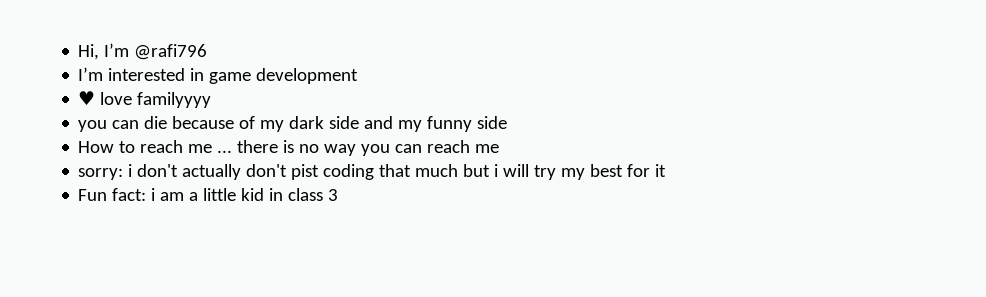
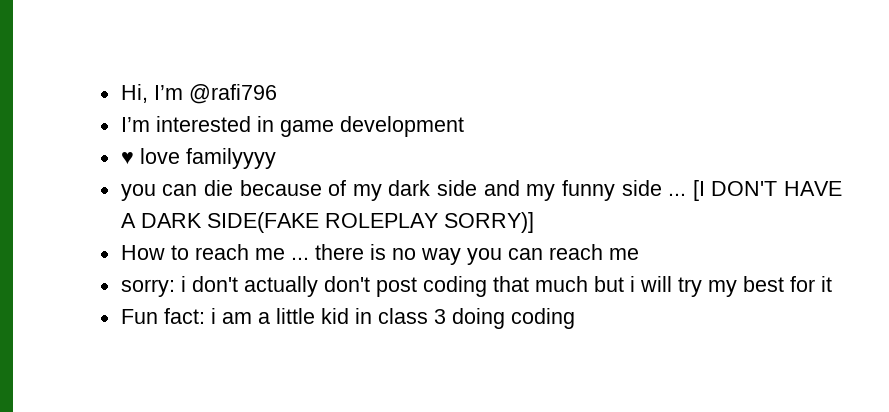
- you can die because of my dark side and my funny side
+ you can die because of my dark side and my funny side ... [I DON'T HAVE A DARK SIDE(FAKE ROLEPLAY SORRY)]
- sorry: i don't actually don't pist coding that much but i will try my best for it
+ sorry: i don't actually don't post coding that much but i will try my best for it
- Fun fact: i am a little kid in class 3
+ Fun fact: i am a little kid in class 3 doing coding

